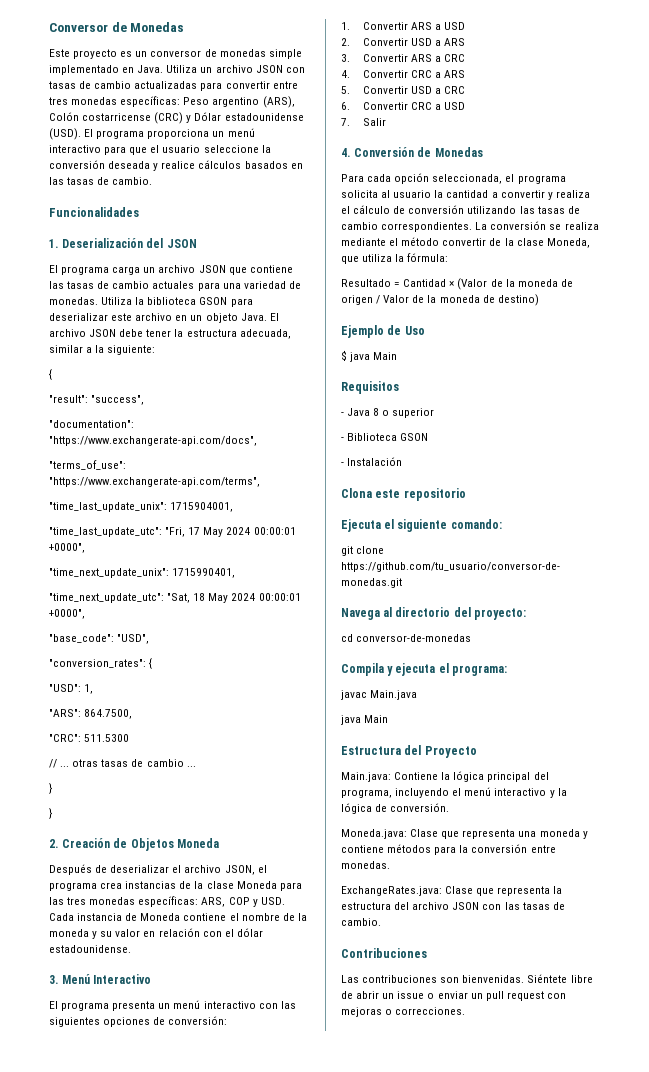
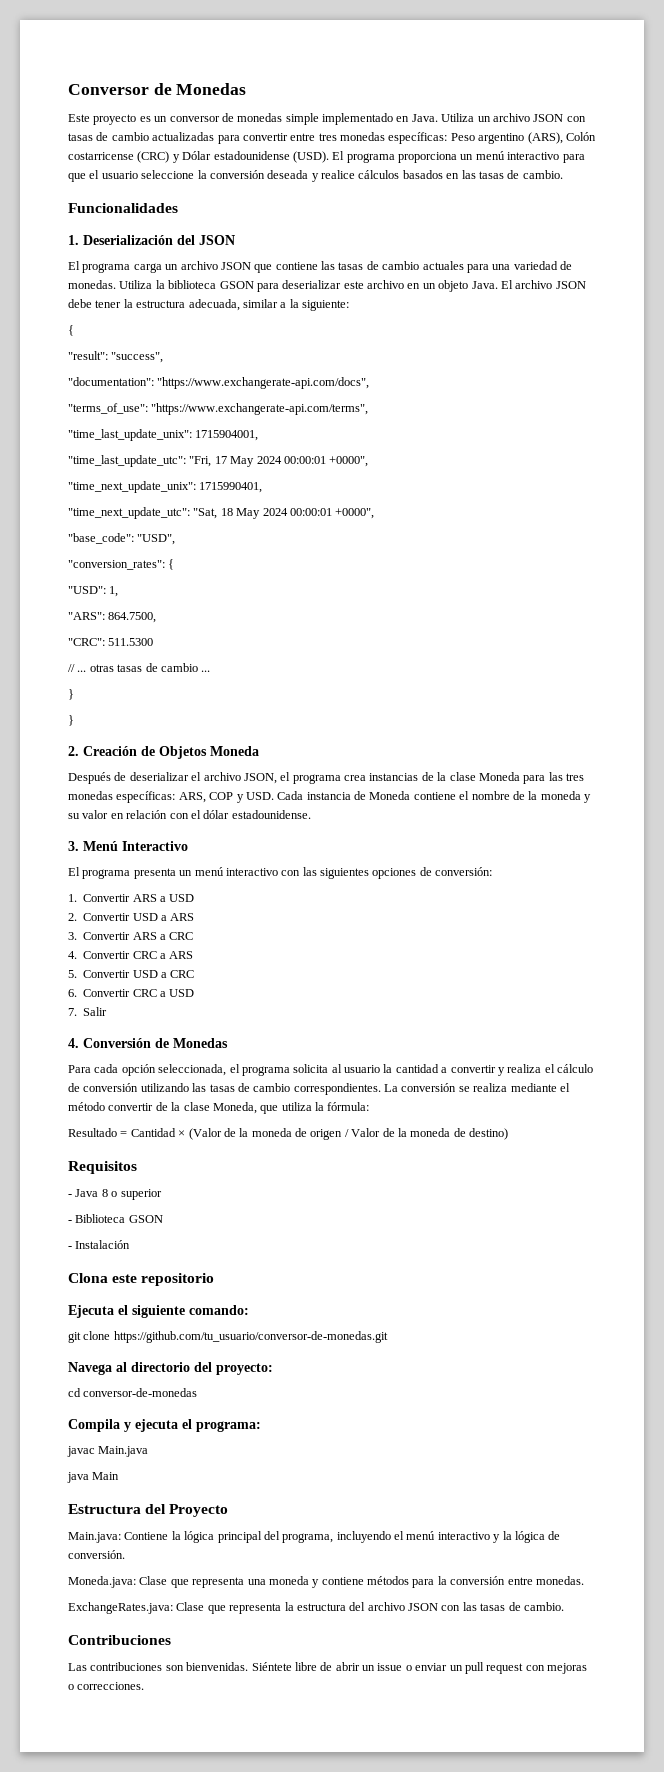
- Ejemplo de Uso
- $ java Main

